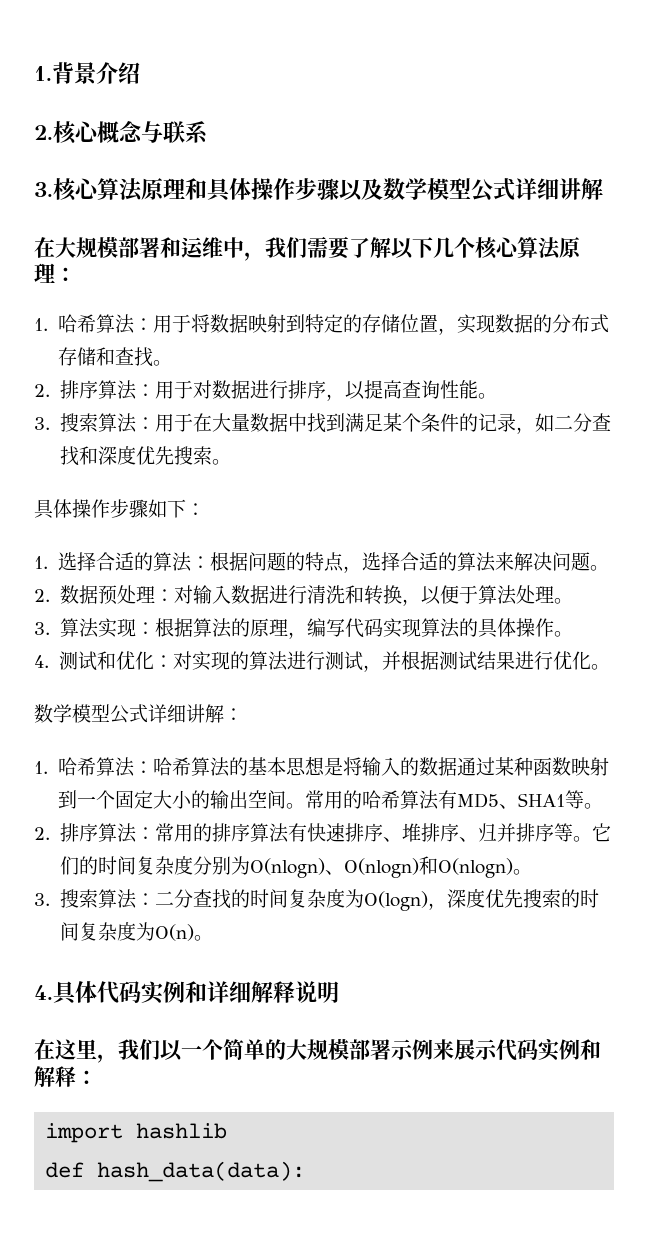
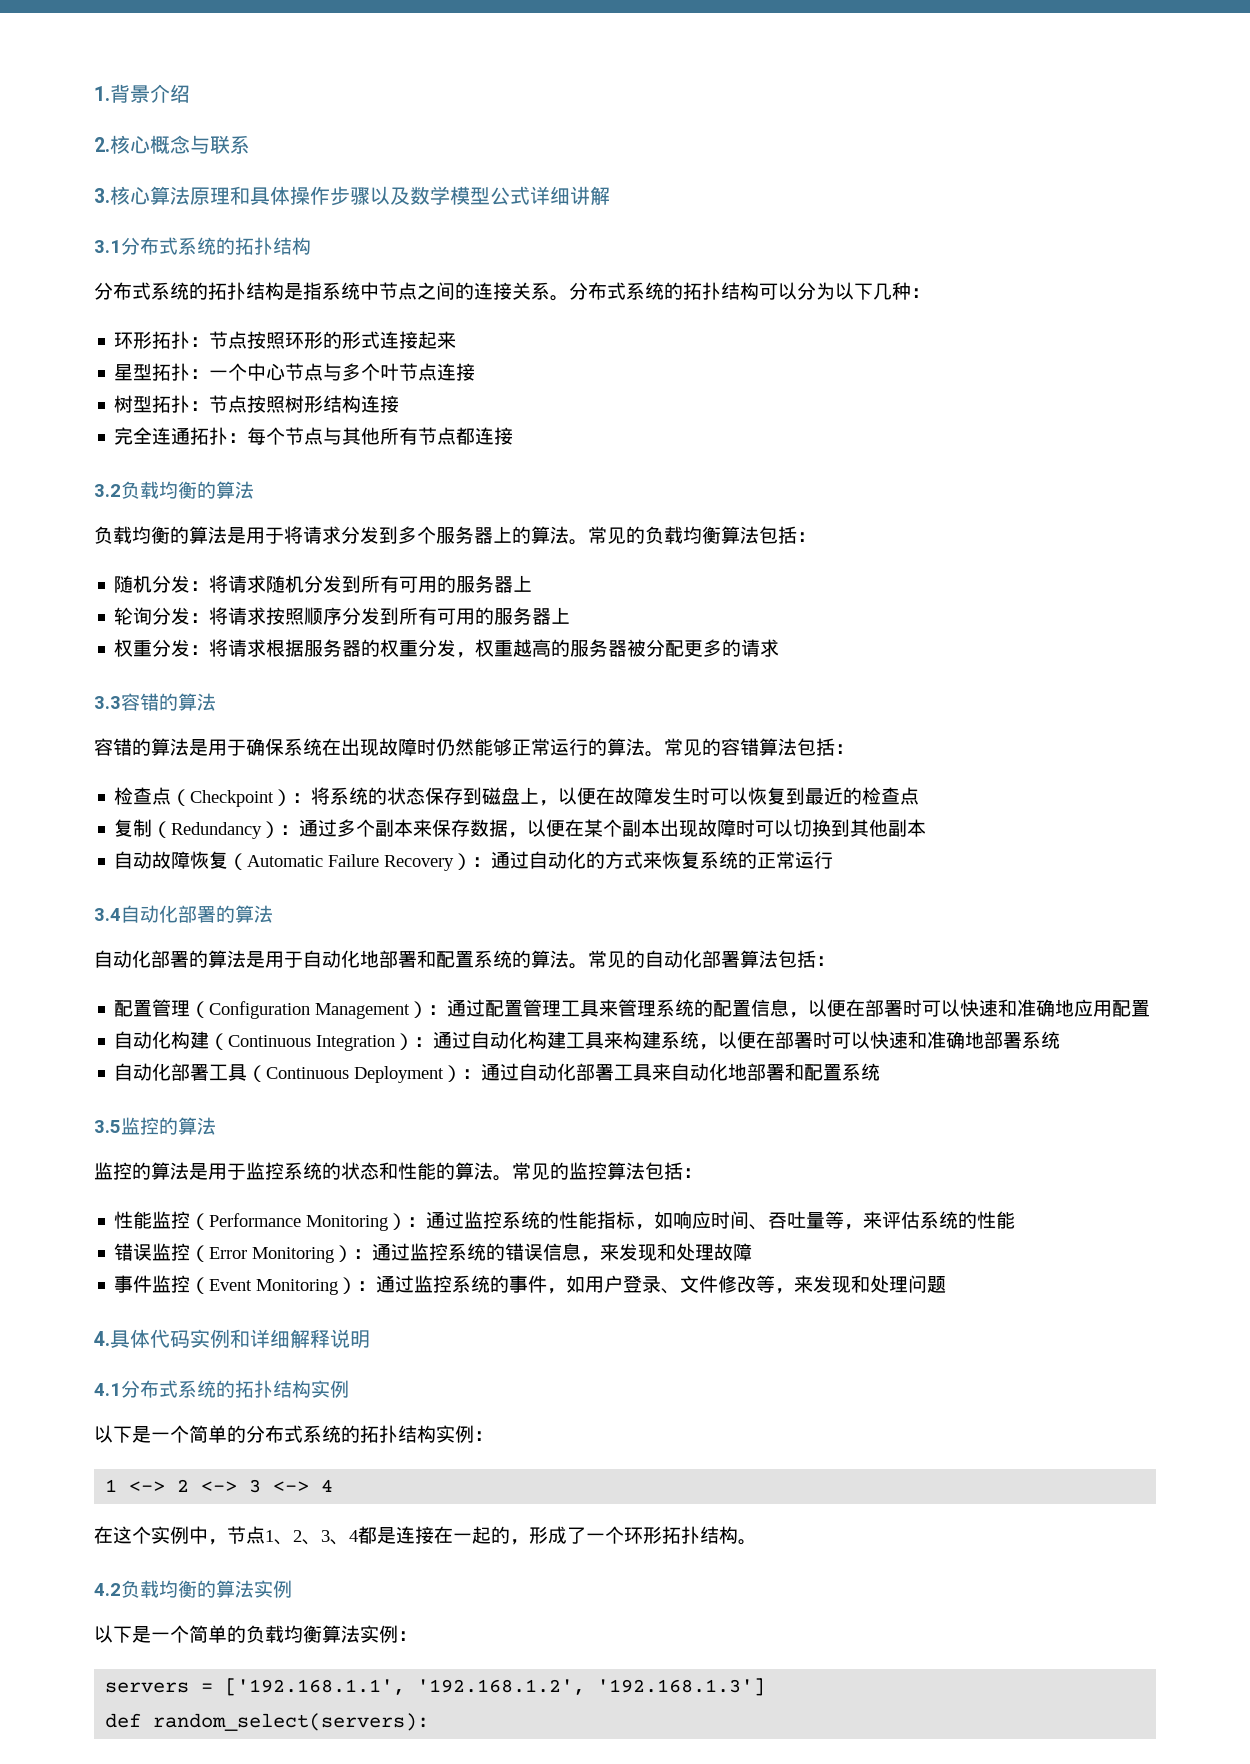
- 在大规模部署和运维中，我们需要了解以下几个核心算法原理：
- 1.哈希算法：用于将数据映射到特定的存储位置，实现数据的分布式存储和查找。
- 2.排序算法：用于对数据进行排序，以提高查询性能。
- 3.搜索算法：用于在大量数据中找到满足某个条件的记录，如二分查找和深度优先搜索。
- 具体操作步骤如下：
- 1.选择合适的算法：根据问题的特点，选择合适的算法来解决问题。
- 2.数据预处理：对输入数据进行清洗和转换，以便于算法处理。
- 3.算法实现：根据算法的原理，编写代码实现算法的具体操作。
- 4.测试和优化：对实现的算法进行测试，并根据测试结果进行优化。
- 数学模型公式详细讲解：
- 1.哈希算法：哈希算法的基本思想是将输入的数据通过某种函数映射到一个固定大小的输出空间。常用的哈希算法有MD5、SHA1等。
- 2.排序算法：常用的排序算法有快速排序、堆排序、归并排序等。它们的时间复杂度分别为O(nlogn)、O(nlogn)和O(nlogn)。
- 3.搜索算法：二分查找的时间复杂度为O(logn)，深度优先搜索的时间复杂度为O(n)。
+ 3.1分布式系统的拓扑结构
+ 分布式系统的拓扑结构是指系统中节点之间的连接关系。分布式系统的拓扑结构可以分为以下几种：
+ 环形拓扑：节点按照环形的形式连接起来
+ 星型拓扑：一个中心节点与多个叶节点连接
+ 树型拓扑：节点按照树形结构连接
+ 完全连通拓扑：每个节点与其他所有节点都连接
+ 3.2负载均衡的算法
+ 负载均衡的算法是用于将请求分发到多个服务器上的算法。常见的负载均衡算法包括：
+ 随机分发：将请求随机分发到所有可用的服务器上
+ 轮询分发：将请求按照顺序分发到所有可用的服务器上
+ 权重分发：将请求根据服务器的权重分发，权重越高的服务器被分配更多的请求
+ 3.3容错的算法
+ 容错的算法是用于确保系统在出现故障时仍然能够正常运行的算法。常见的容错算法包括：
+ 检查点（Checkpoint）：将系统的状态保存到磁盘上，以便在故障发生时可以恢复到最近的检查点
+ 复制（Redundancy）：通过多个副本来保存数据，以便在某个副本出现故障时可以切换到其他副本
+ 自动故障恢复（Automatic Failure Recovery）：通过自动化的方式来恢复系统的正常运行
+ 3.4自动化部署的算法
+ 自动化部署的算法是用于自动化地部署和配置系统的算法。常见的自动化部署算法包括：
+ 配置管理（Configuration Management）：通过配置管理工具来管理系统的配置信息，以便在部署时可以快速和准确地应用配置
+ 自动化构建（Continuous Integration）：通过自动化构建工具来构建系统，以便在部署时可以快速和准确地部署系统
+ 自动化部署工具（Continuous Deployment）：通过自动化部署工具来自动化地部署和配置系统
+ 3.5监控的算法
+ 监控的算法是用于监控系统的状态和性能的算法。常见的监控算法包括：
+ 性能监控（Performance Monitoring）：通过监控系统的性能指标，如响应时间、吞吐量等，来评估系统的性能
+ 错误监控（Error Monitoring）：通过监控系统的错误信息，来发现和处理故障
+ 事件监控（Event Monitoring）：通过监控系统的事件，如用户登录、文件修改等，来发现和处理问题
- 在这里，我们以一个简单的大规模部署示例来展示代码实例和解释：
- import hashlib
+ 4.1分布式系统的拓扑结构实例
+ 以下是一个简单的分布式系统的拓扑结构实例：
+ 1 <-> 2 <-> 3 <-> 4
+ 在这个实例中，节点1、2、3、4都是连接在一起的，形成了一个环形拓扑结构。
+ 4.2负载均衡的算法实例
+ 以下是一个简单的负载均衡算法实例：
+ servers = ['192.168.1.1', '192.168.1.2', '192.168.1.3']
- def hash_data(data):
+ def random_select(servers):

